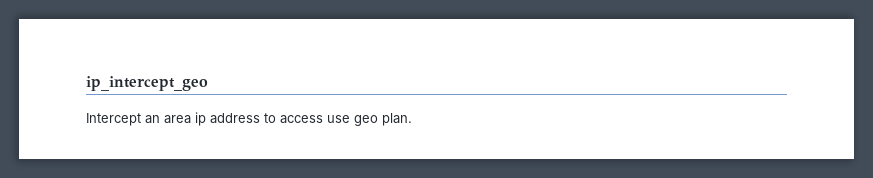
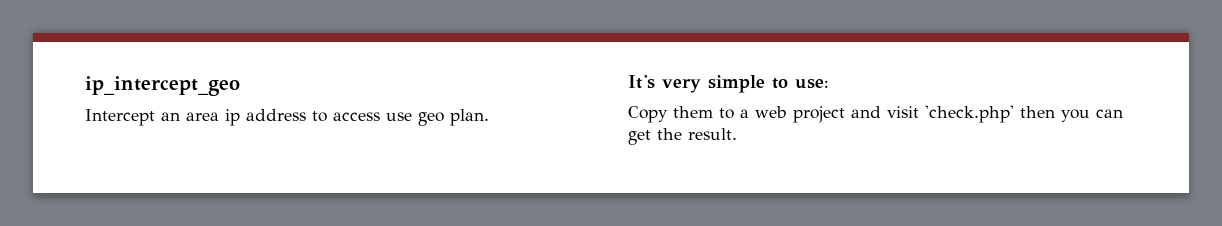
+ It's very simple to use:
+ Copy them to a web project and visit 'check.php' then you can get the result.

